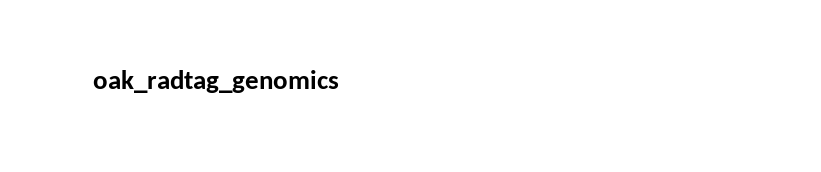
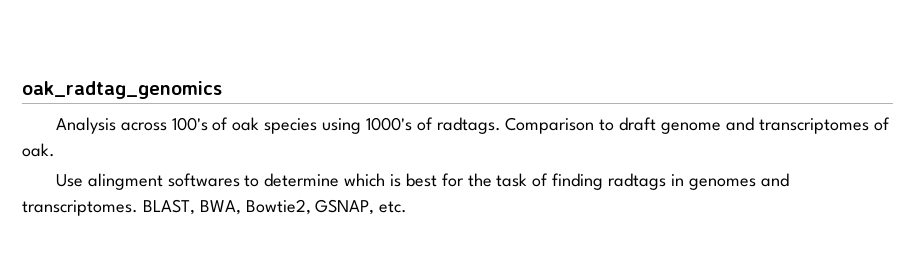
+ Analysis across 100's of oak species using 1000's of radtags. Comparison to draft genome and transcriptomes of oak.
+ Use alingment softwares to determine which is best for the task of finding radtags in genomes and transcriptomes. BLAST, BWA, Bowtie2, GSNAP, etc.

